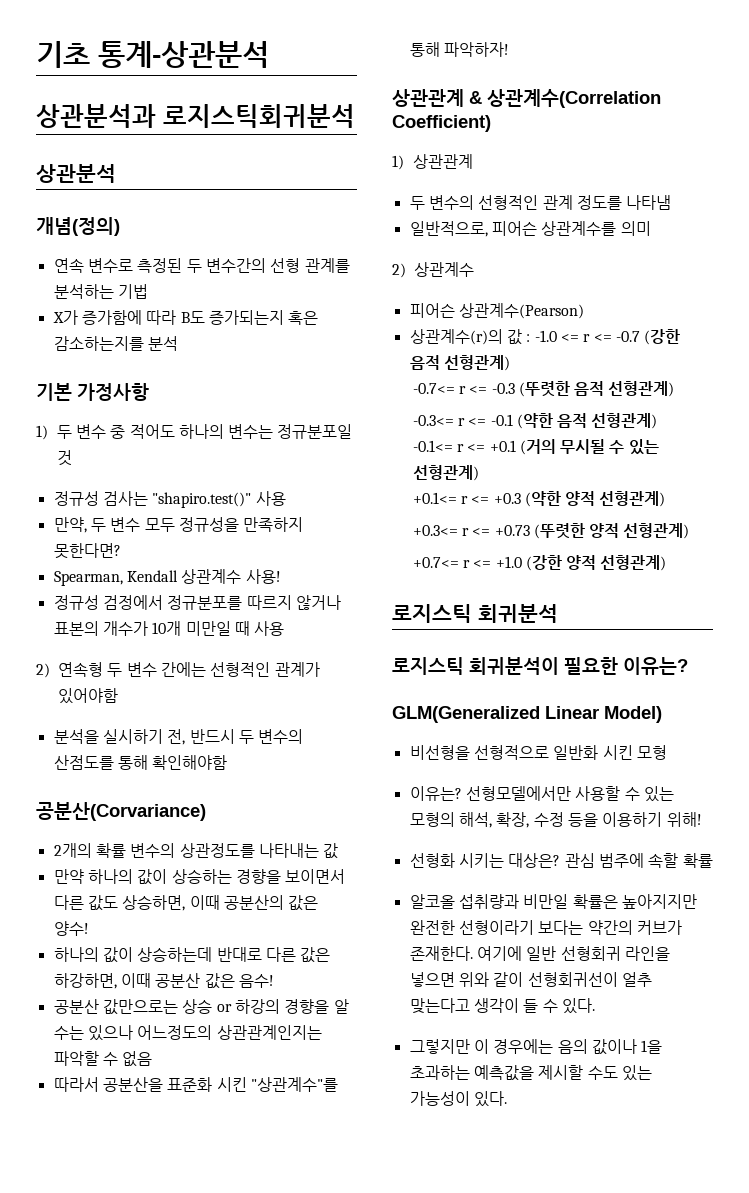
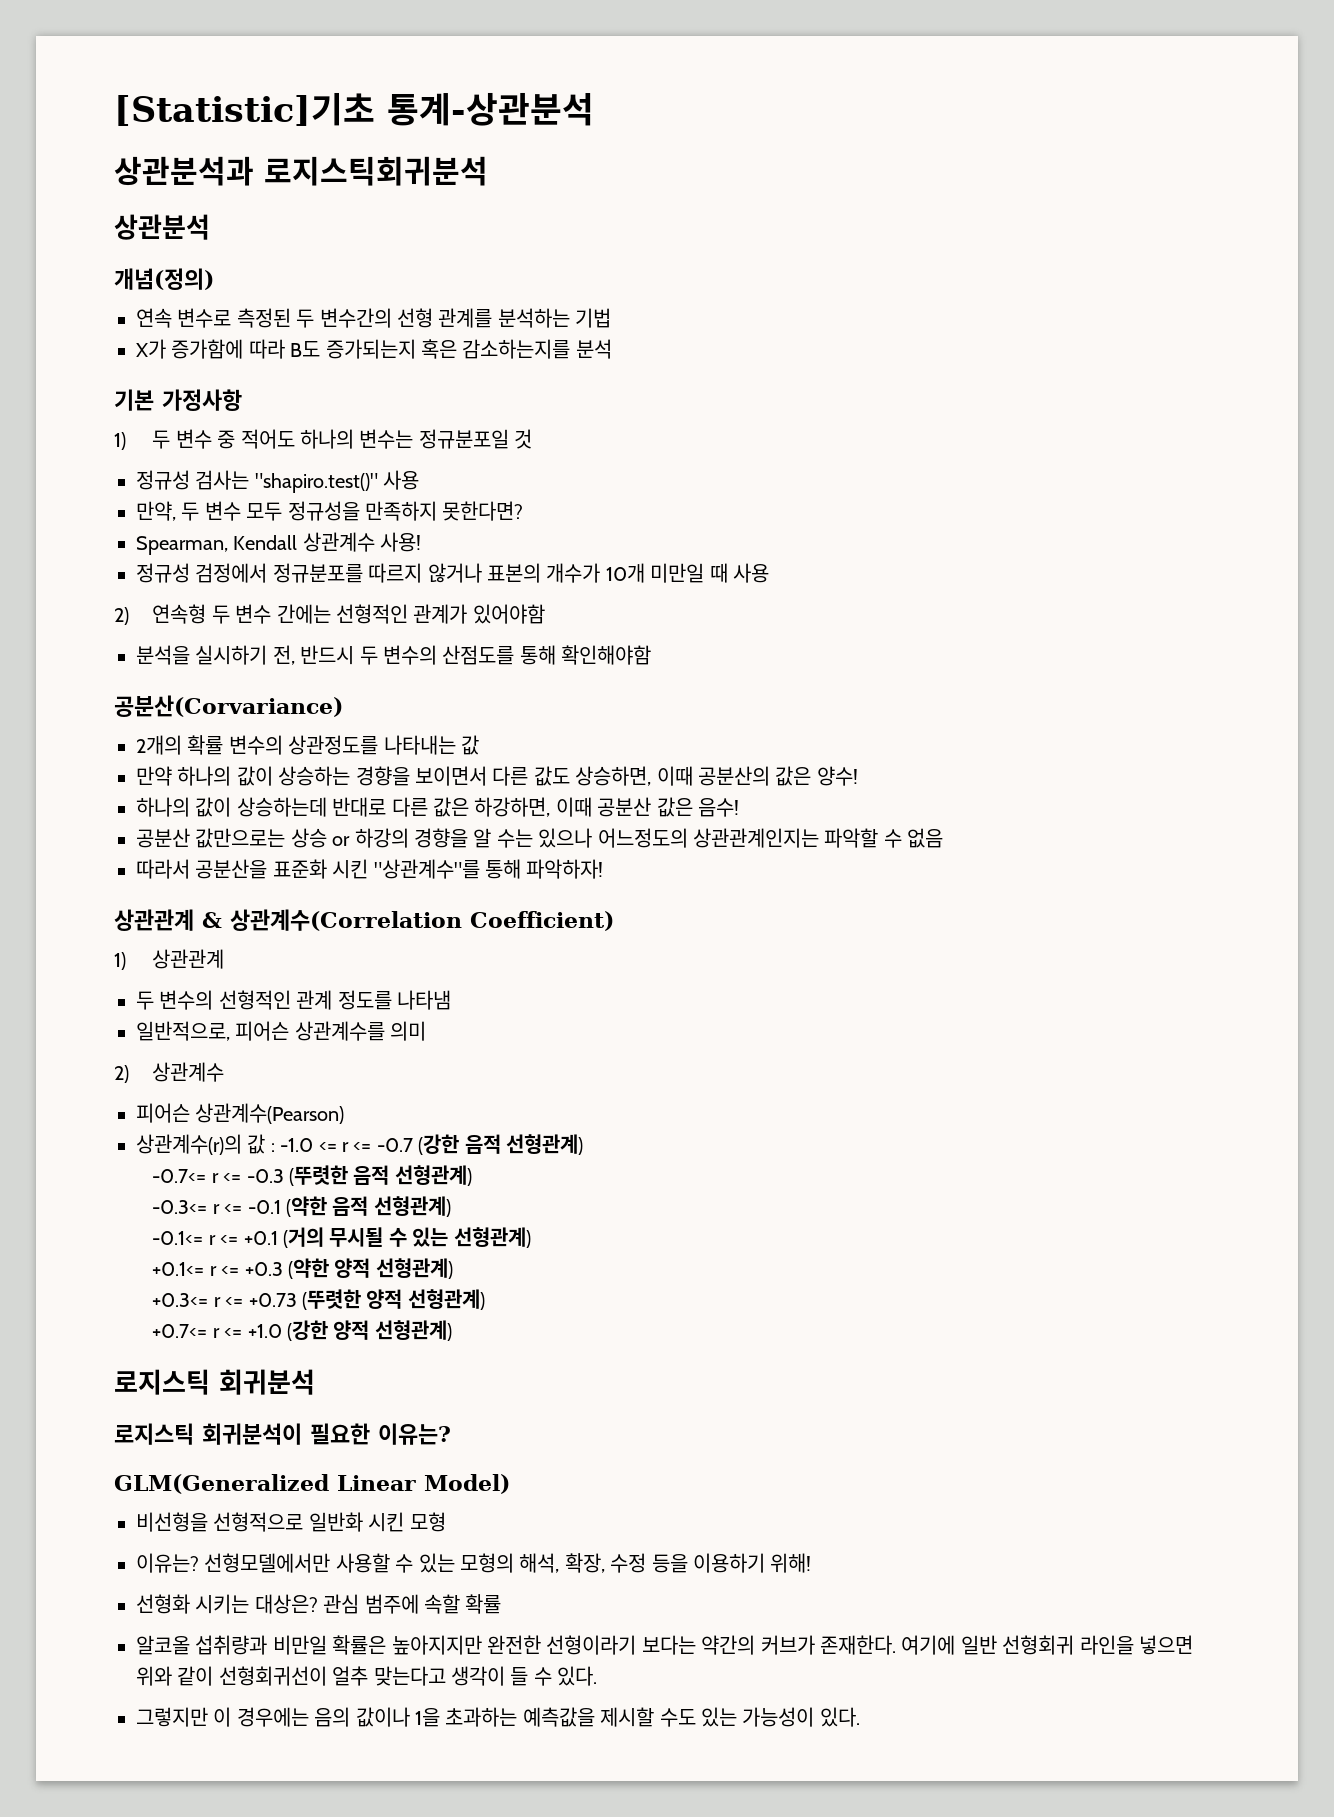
- 기초 통계-상관분석
+ [Statistic]기초 통계-상관분석

